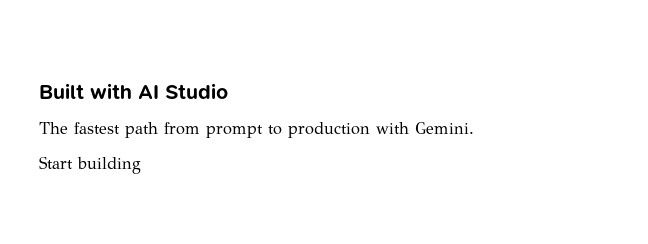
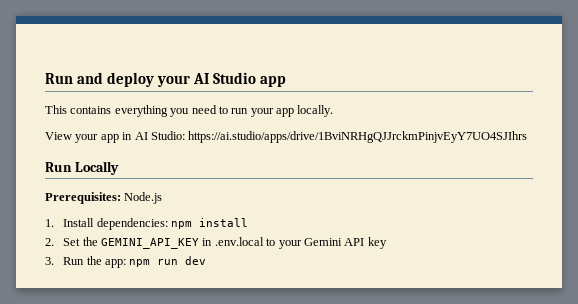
- Built with AI Studio
- The fastest path from prompt to production with Gemini.
- Start building
+ Run and deploy your AI Studio app
+ This contains everything you need to run your app locally.
+ View your app in AI Studio: https://ai.studio/apps/drive/1BviNRHgQJJrckmPinjvEyY7UO4SJIhrs
+ Run Locally
+ Prerequisites: Node.js
+ 1. Install dependencies: npm install
+ 2. Set the GEMINI_API_KEY in .env.local to your Gemini API key
+ 3. Run the app: npm run dev

